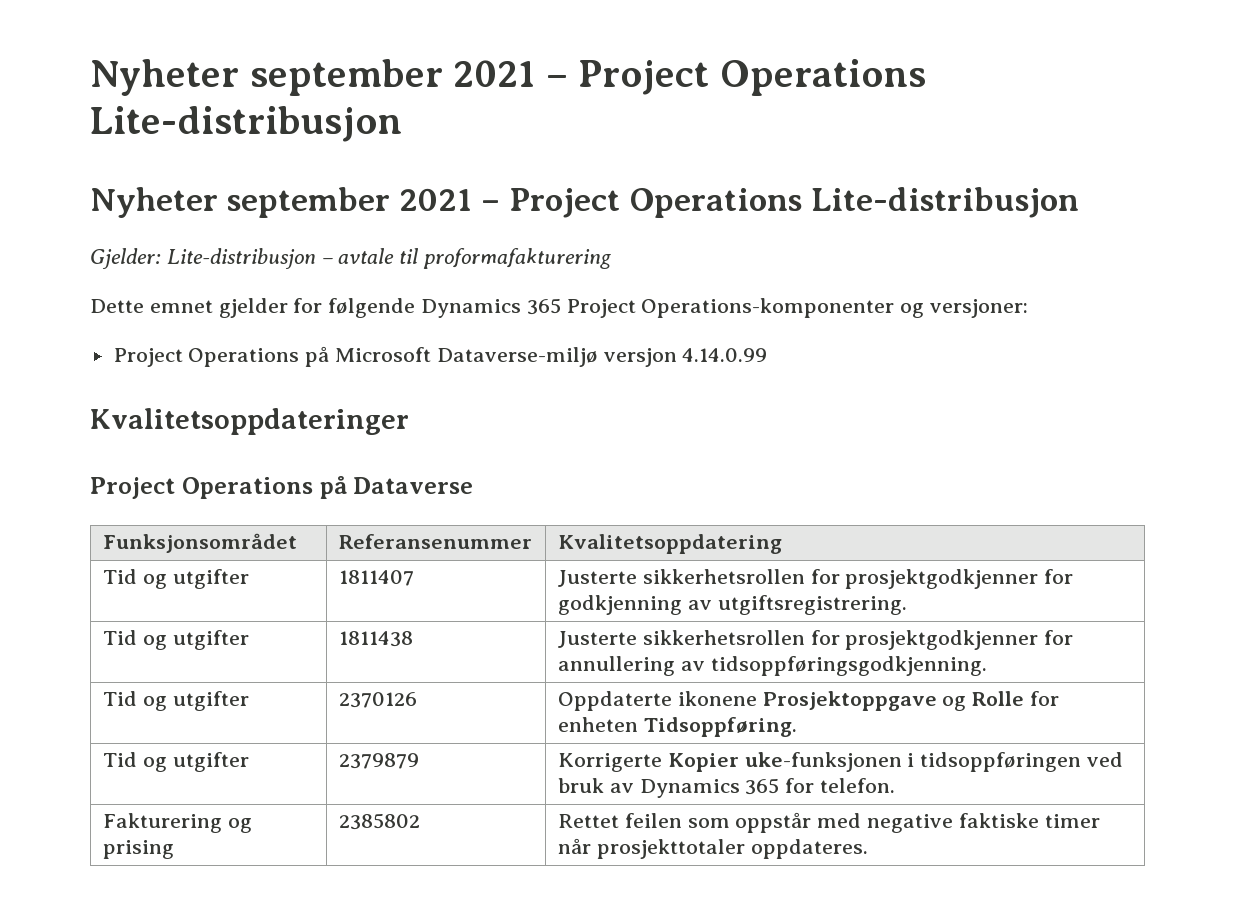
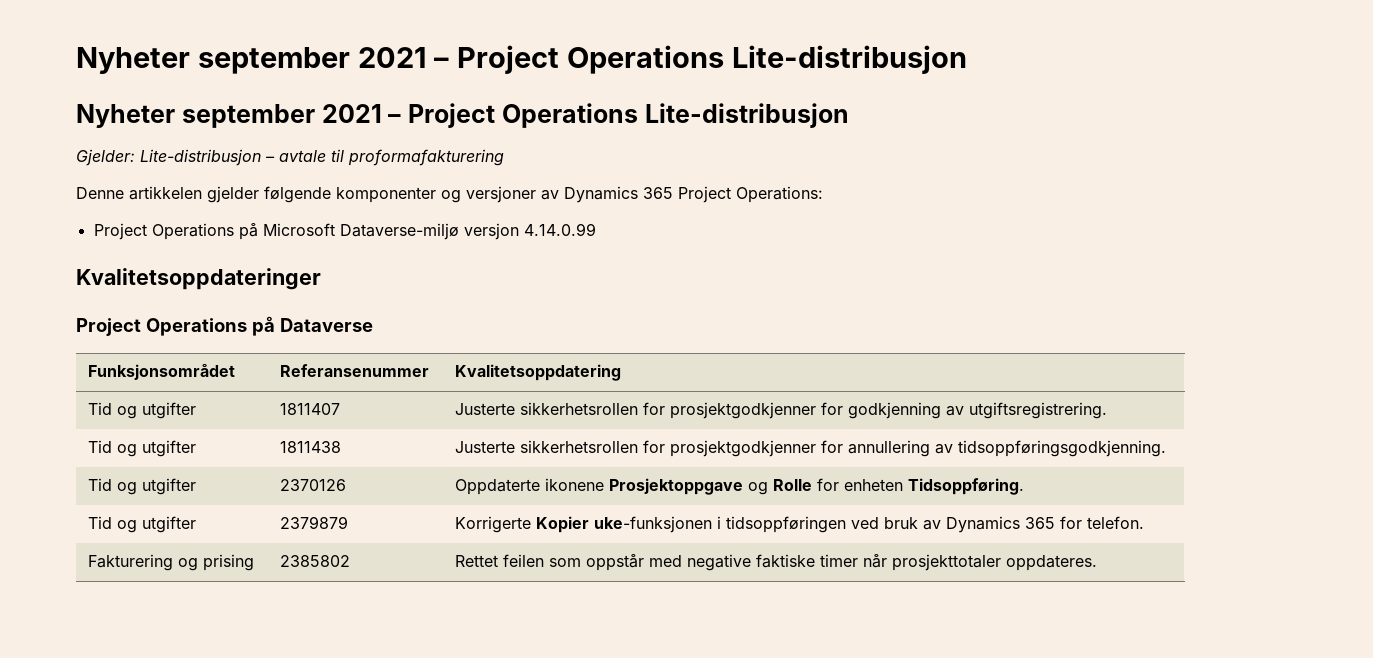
- Dette emnet gjelder for følgende Dynamics 365 Project Operations-komponenter og versjoner:
+ Denne artikkelen gjelder følgende komponenter og versjoner av Dynamics 365 Project Operations:

